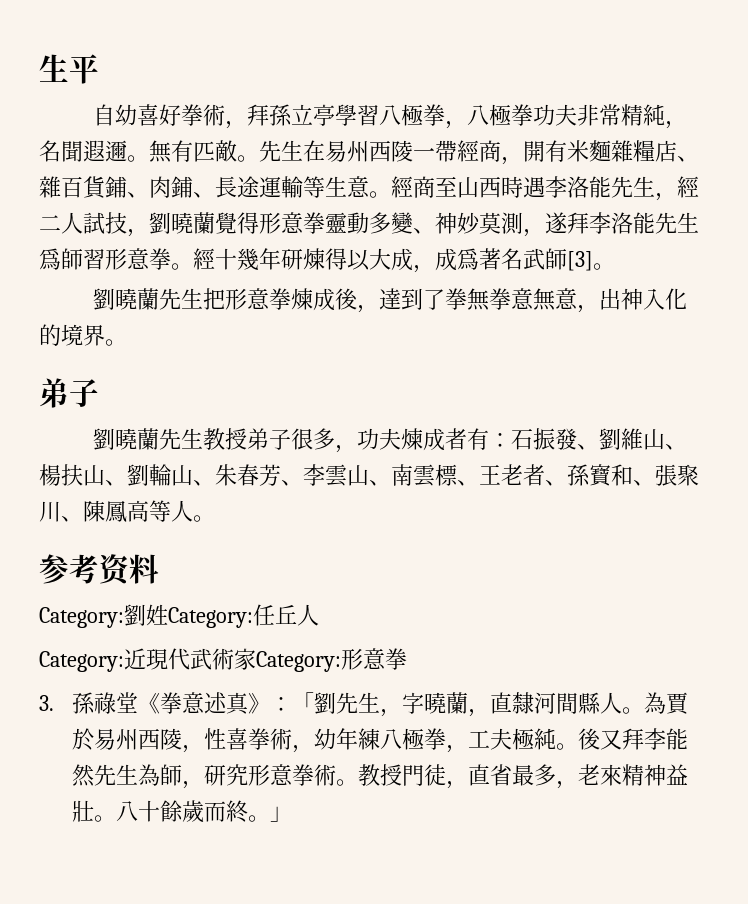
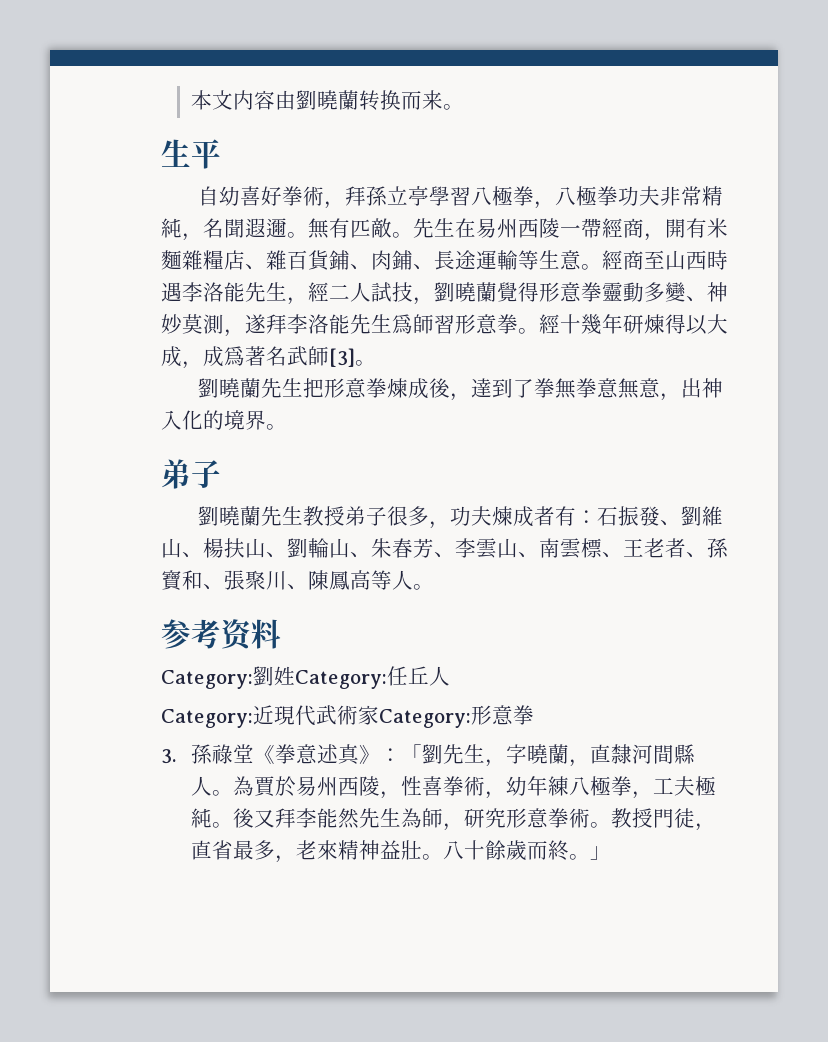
+ 本文内容由劉曉蘭转换而来。

